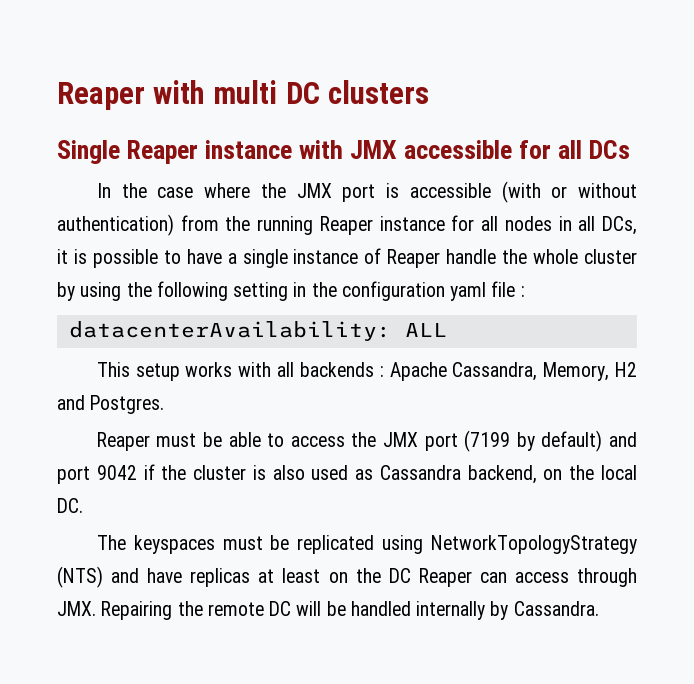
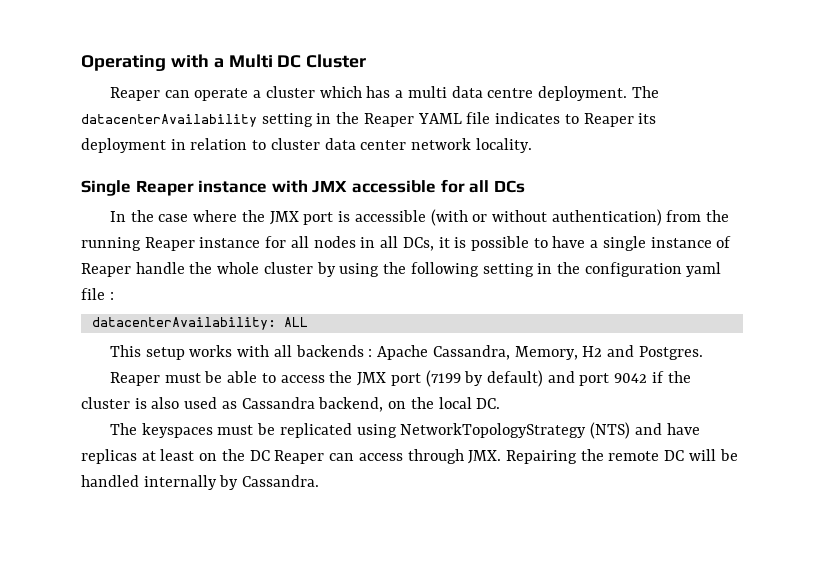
- Reaper with multi DC clusters
+ Operating with a Multi DC Cluster
+ Reaper can operate a cluster which has a multi data centre deployment. The datacenterAvailability setting in the Reaper YAML file indicates to Reaper its deployment in relation to cluster data center network locality.

